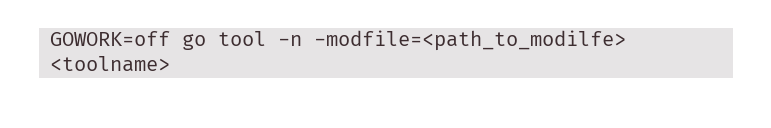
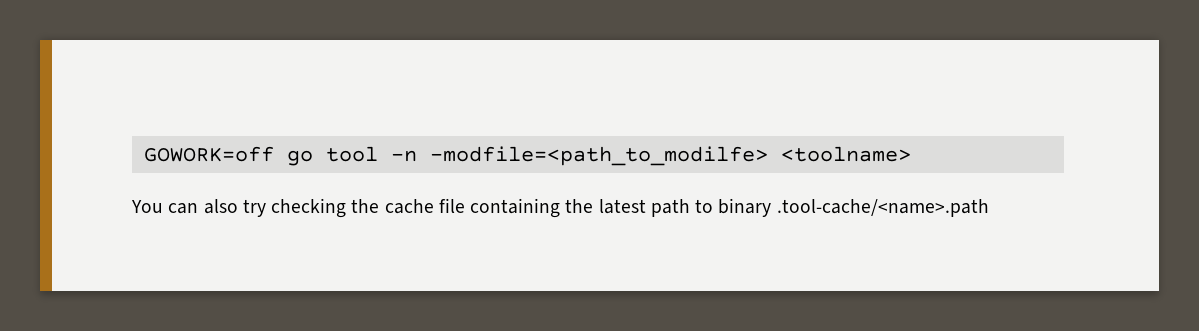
+ You can also try checking the cache file containing the latest path to binary .tool-cache/<name>.path

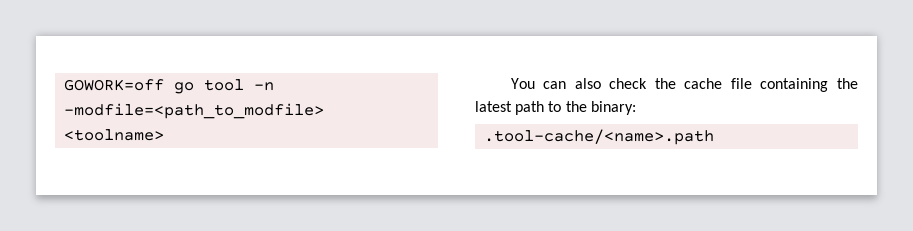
- GOWORK=off go tool -n -modfile=<path_to_modilfe> <toolname>
+ GOWORK=off go tool -n -modfile=<path_to_modfile> <toolname>
- You can also try checking the cache file containing the latest path to binary .tool-cache/<name>.path
+ You can also check the cache file containing the latest path to the binary:
+ .tool-cache/<name>.path

